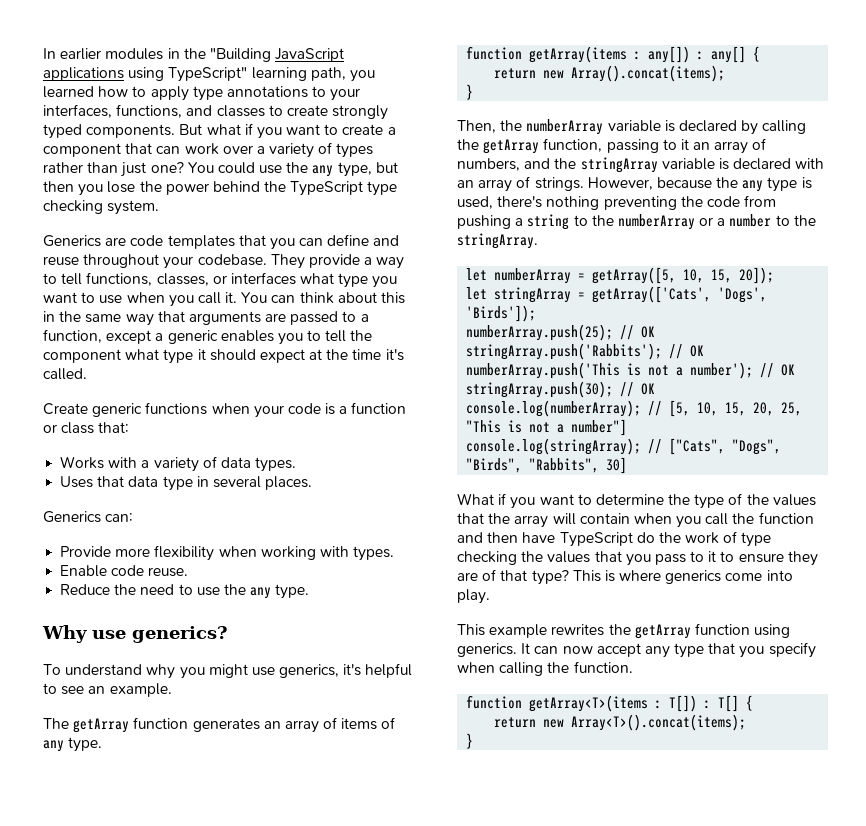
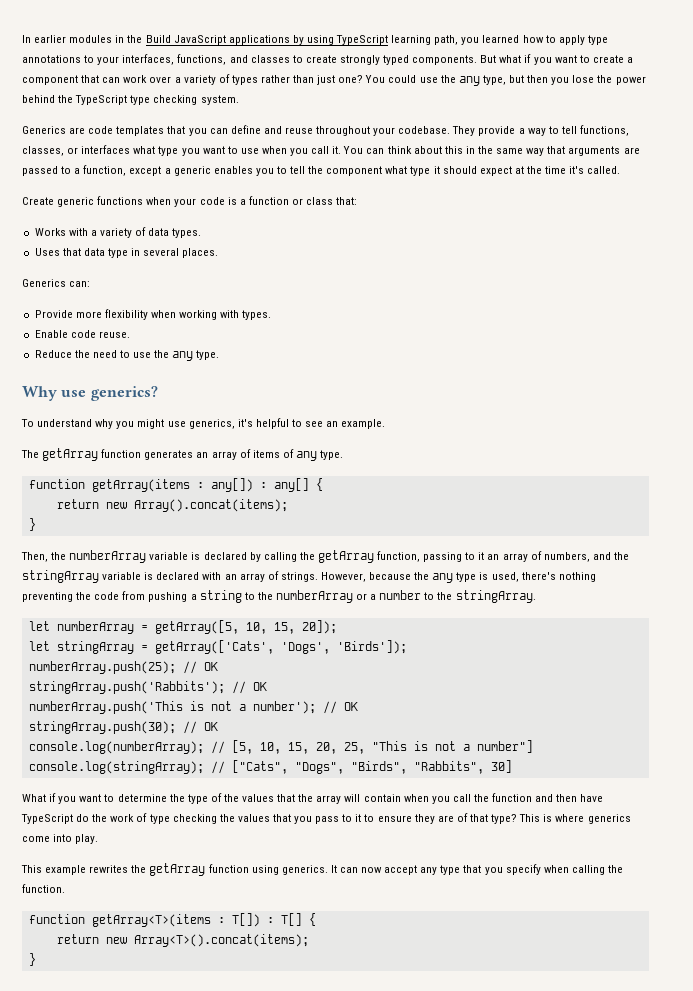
- In earlier modules in the "Building JavaScript applications using TypeScript" learning path, you learned how to apply type annotations to your interfaces, functions, and classes to create strongly typed components.
+ In earlier modules in the Build JavaScript applications by using TypeScript learning path, you learned how to apply type annotations to your interfaces, functions, and classes to create strongly typed components.

